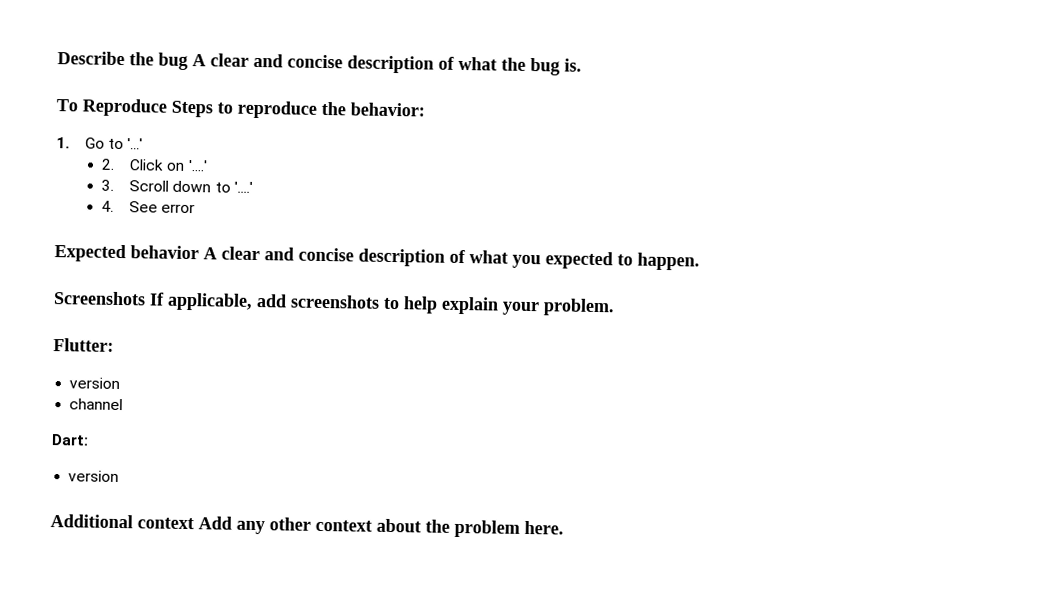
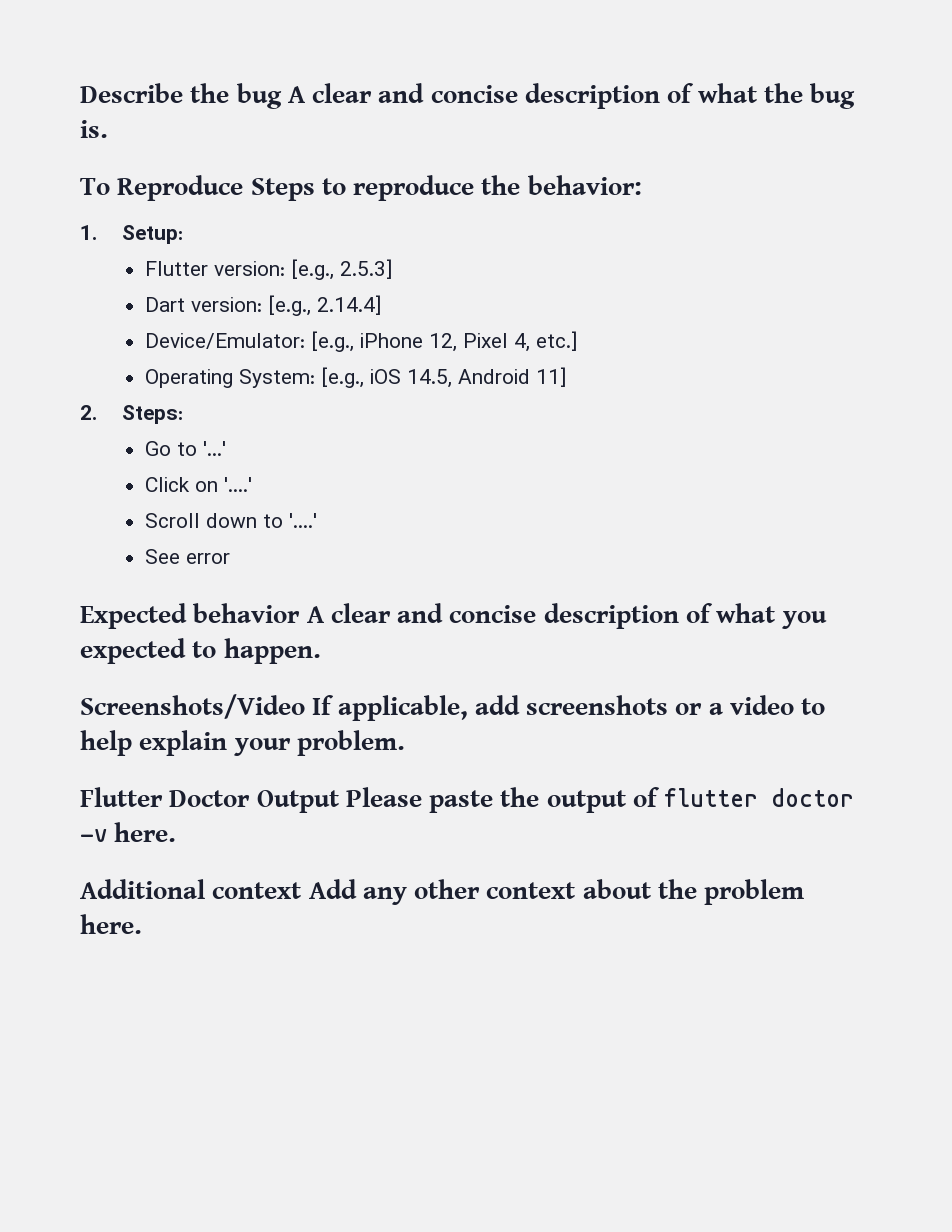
- 1. Go to '...'
+ 1. Setup:
+ Flutter version: [e.g., 2.5.3]
+ Dart version: [e.g., 2.14.4]
+ Device/Emulator: [e.g., iPhone 12, Pixel 4, etc.]
+ Operating System: [e.g., iOS 14.5, Android 11]
+ 2. Steps:
+ Go to '...'
- 2. Click on '....'
+ Click on '....'
- 3. Scroll down to '....'
+ Scroll down to '....'
- 4. See error
+ See error
- Screenshots If applicable, add screenshots to help explain your problem.
+ Screenshots/Video If applicable, add screenshots or a video to help explain your problem.
- Flutter:
- version
- channel
- Dart:
- version
+ Flutter Doctor Output Please paste the output of flutter doctor -v here.

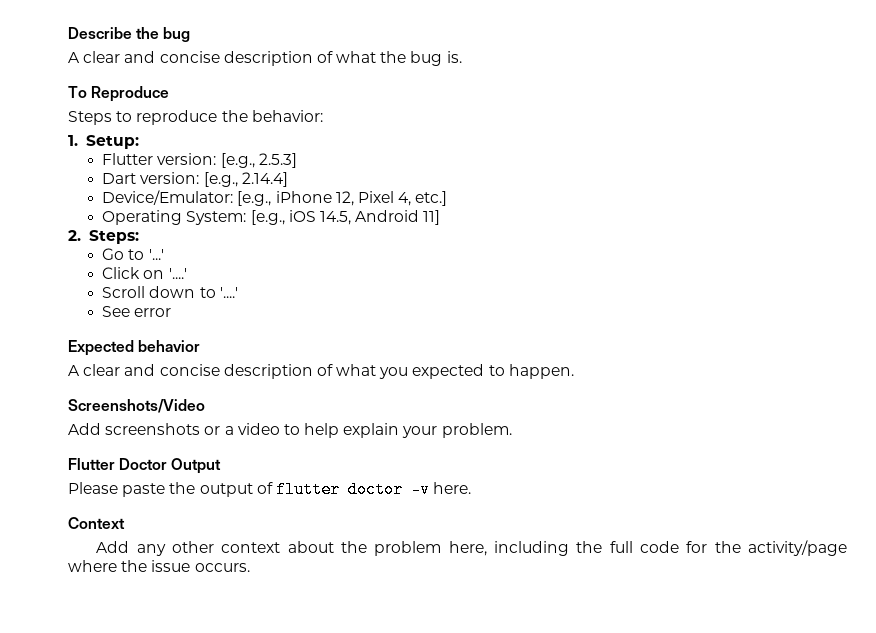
- Describe the bug A clear and concise description of what the bug is.
+ Describe the bug
+ A clear and concise description of what the bug is.
- To Reproduce Steps to reproduce the behavior:
+ To Reproduce
+ Steps to reproduce the behavior:
- Expected behavior A clear and concise description of what you expected to happen.
+ Expected behavior
+ A clear and concise description of what you expected to happen.
- Screenshots/Video If applicable, add screenshots or a video to help explain your problem.
+ Screenshots/Video
+ Add screenshots or a video to help explain your problem.
- Flutter Doctor Output Please paste the output of flutter doctor -v here.
+ Flutter Doctor Output
+ Please paste the output of flutter doctor -v here.
- Additional context Add any other context about the problem here.
+ Context
+ Add any other context about the problem here, including the full code for the activity/page where the issue occurs.

